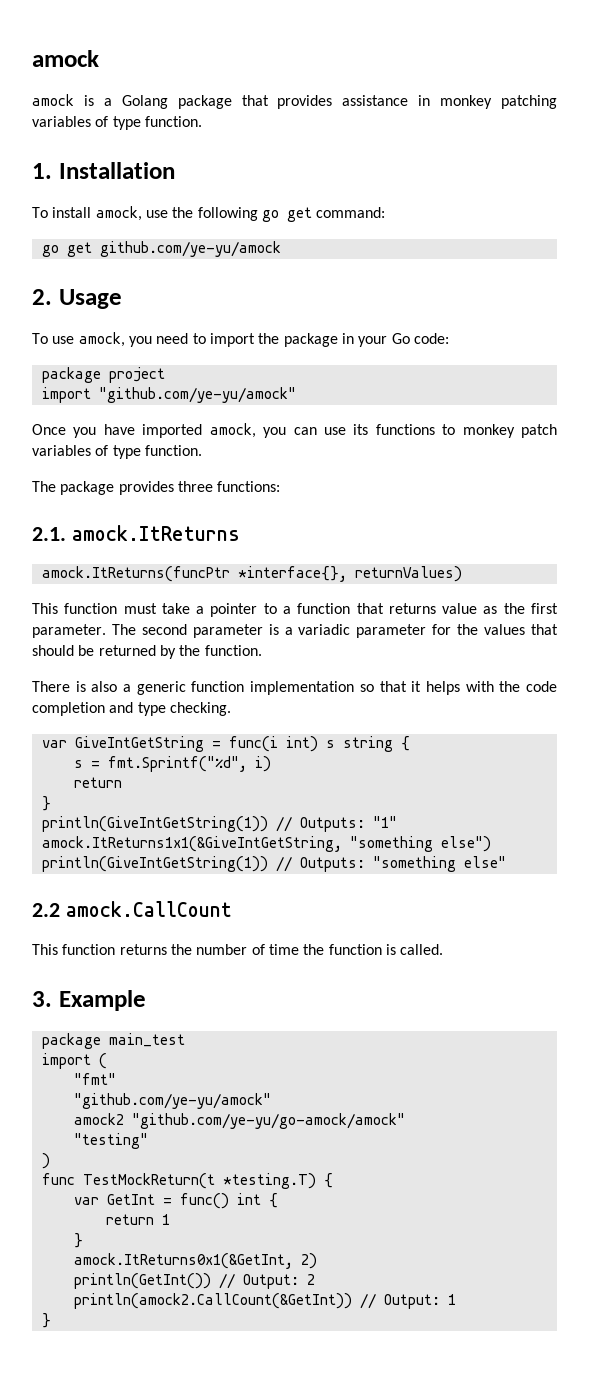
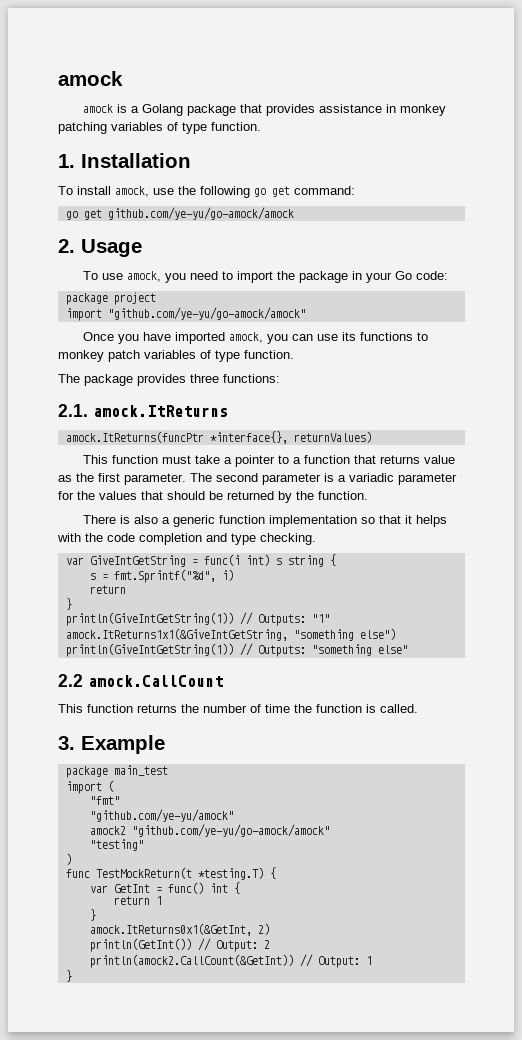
- go get github.com/ye-yu/amock
+ go get github.com/ye-yu/go-amock/amock
- import "github.com/ye-yu/amock"
+ import "github.com/ye-yu/go-amock/amock"

